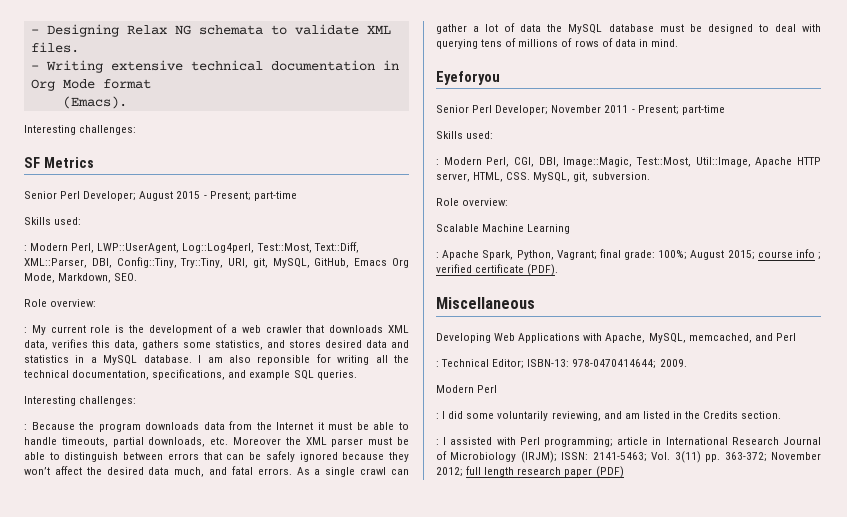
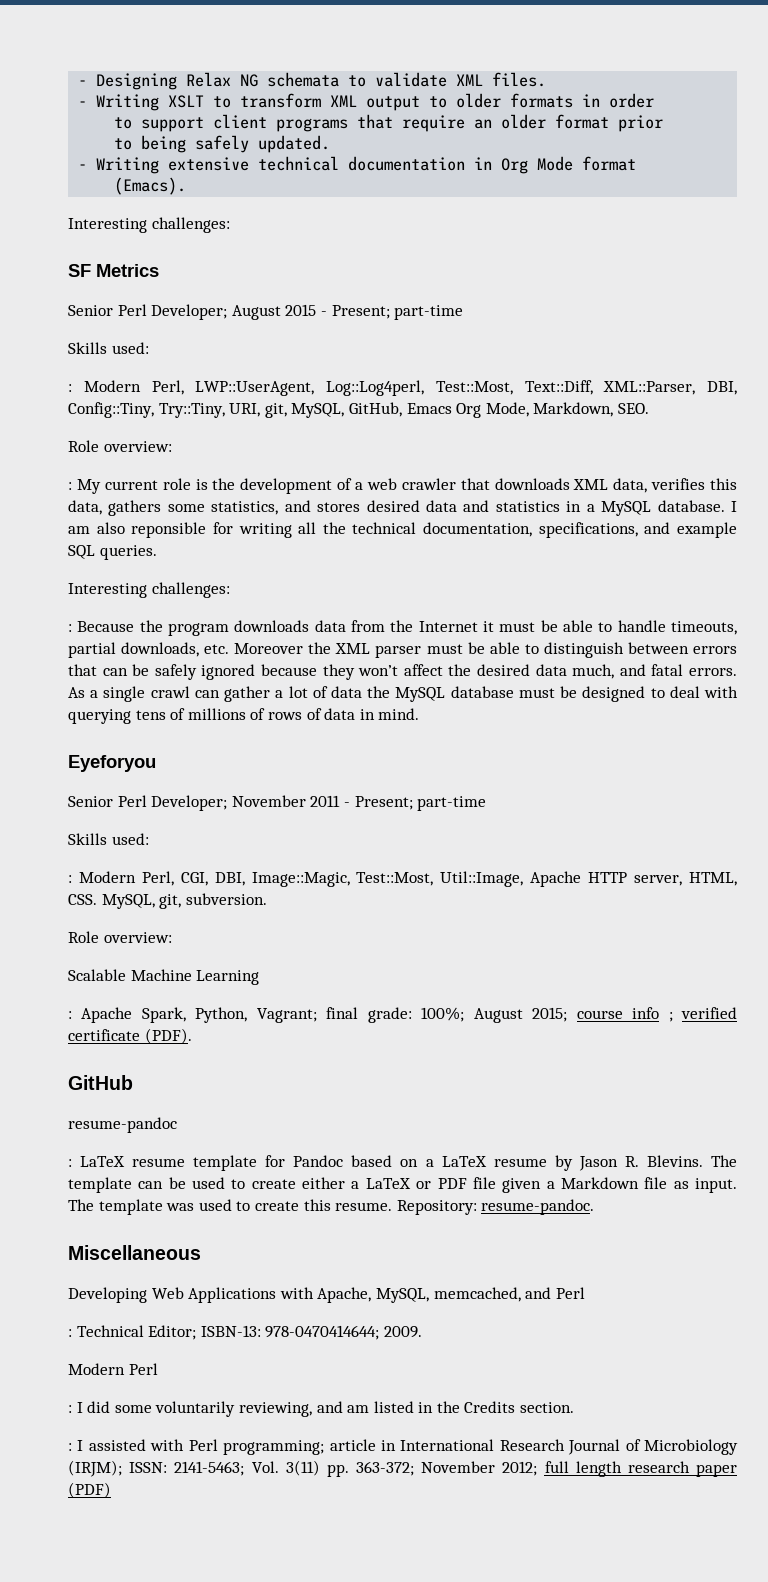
+ - Writing XSLT to transform XML output to older formats in order
+ to support client programs that require an older format prior
+ to being safely updated.
+ GitHub
+ resume-pandoc
+ : LaTeX resume template for Pandoc based on a LaTeX resume by Jason R. Blevins. The template can be used to create either a LaTeX or PDF file given a Markdown file as input. The template was used to create this resume. Repository: resume-pandoc.

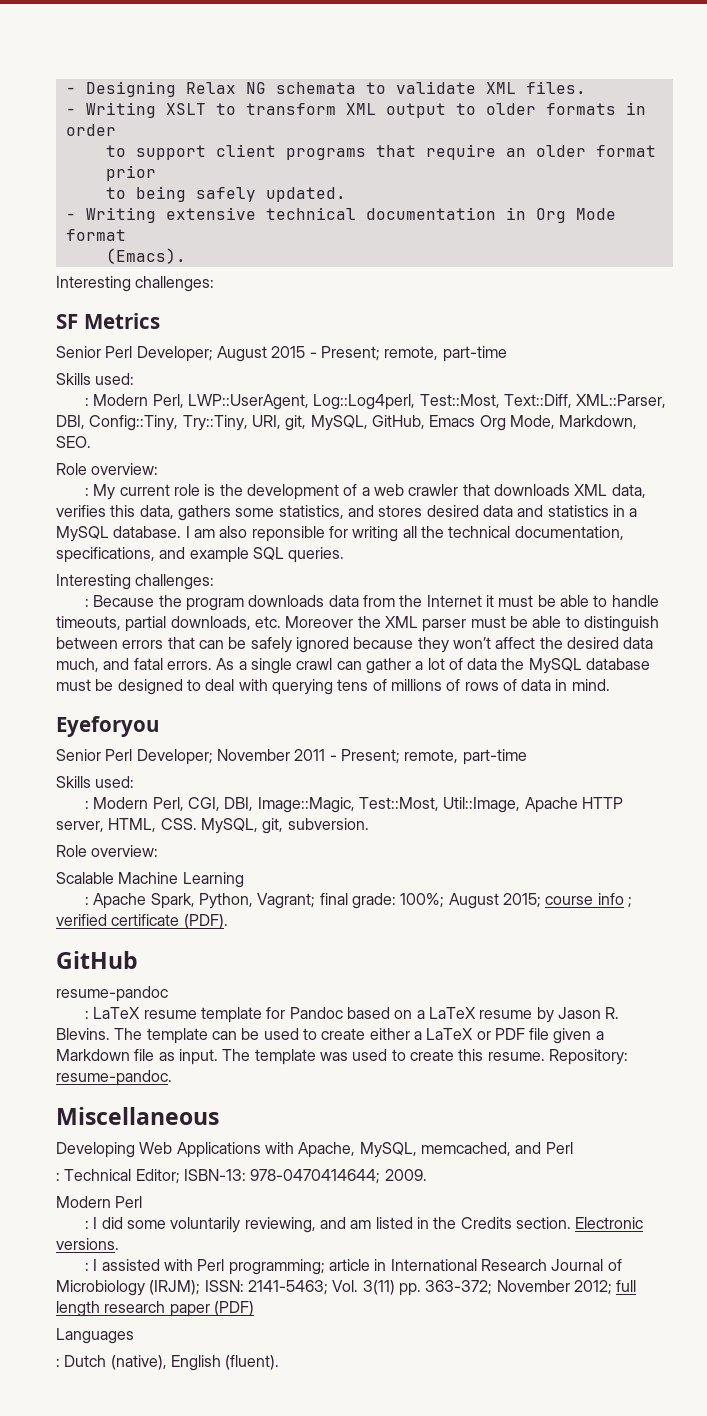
- Senior Perl Developer; August 2015 - Present; part-time
+ Senior Perl Developer; August 2015 - Present; remote, part-time
- Senior Perl Developer; November 2011 - Present; part-time
+ Senior Perl Developer; November 2011 - Present; remote, part-time
+ Electronic versions.
+ Languages
+ : Dutch (native), English (fluent).

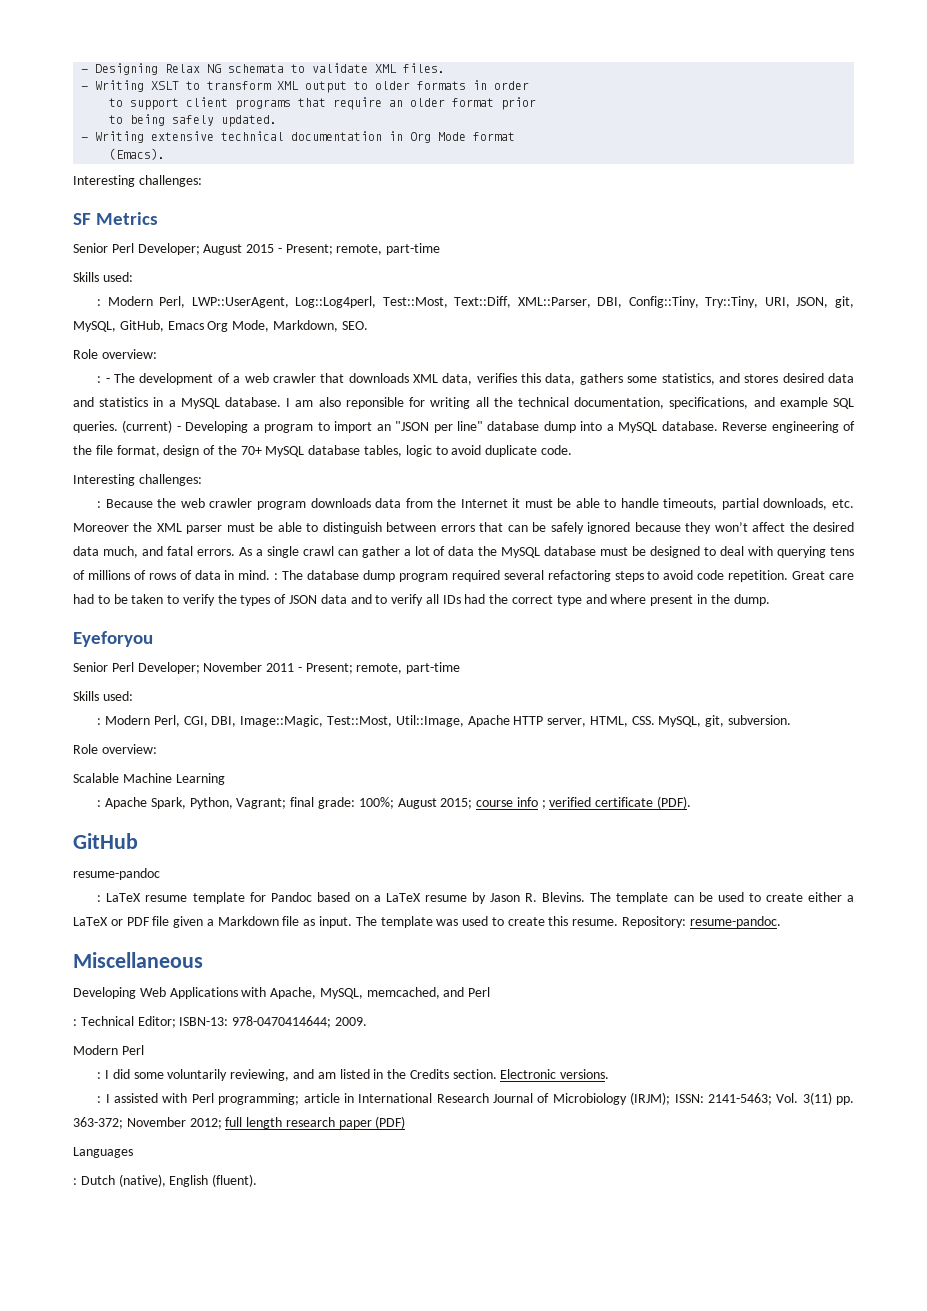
- : Modern Perl, LWP::UserAgent, Log::Log4perl, Test::Most, Text::Diff, XML::Parser, DBI, Config::Tiny, Try::Tiny, URI, git, MySQL, GitHub, Emacs Org Mode, Markdown, SEO.
+ : Modern Perl, LWP::UserAgent, Log::Log4perl, Test::Most, Text::Diff, XML::Parser, DBI, Config::Tiny, Try::Tiny, URI, JSON, git, MySQL, GitHub, Emacs Org Mode, Markdown, SEO.
- : My current role is the development of a web crawler that downloads XML data, verifies this data, gathers some statistics, and stores desired data and statistics in a MySQL database.
+ : - The development of a web crawler that downloads XML data, verifies this data, gathers some statistics, and stores desired data and statistics in a MySQL database.
+ (current) - Developing a program to import an "JSON per line" database dump into a MySQL database. Reverse engineering of the file format, design of the 70+ MySQL database tables, logic to avoid duplicate code.
- : Because the program downloads data from the Internet it must be able to handle timeouts, partial downloads, etc. Moreover the XML parser must be able to distinguish between errors that can be safely ignored because they won’t affect the desired data much, and fatal errors.
+ : Because the web crawler program downloads data from the Internet it must be able to handle timeouts, partial downloads, etc. Moreover the XML parser must be able to distinguish between errors that can be safely ignored because they won’t affect the desired data much, and fatal errors.
- As a single crawl can gather a lot of data the MySQL database must be designed to deal with querying tens of millions of rows of data in mind.
+ As a single crawl can gather a lot of data the MySQL database must be designed to deal with querying tens of millions of rows of data in mind. : The database dump program required several refactoring steps to avoid code repetition. Great care had to be taken to verify the types of JSON data and to verify all IDs had the correct type and where present in the dump.

